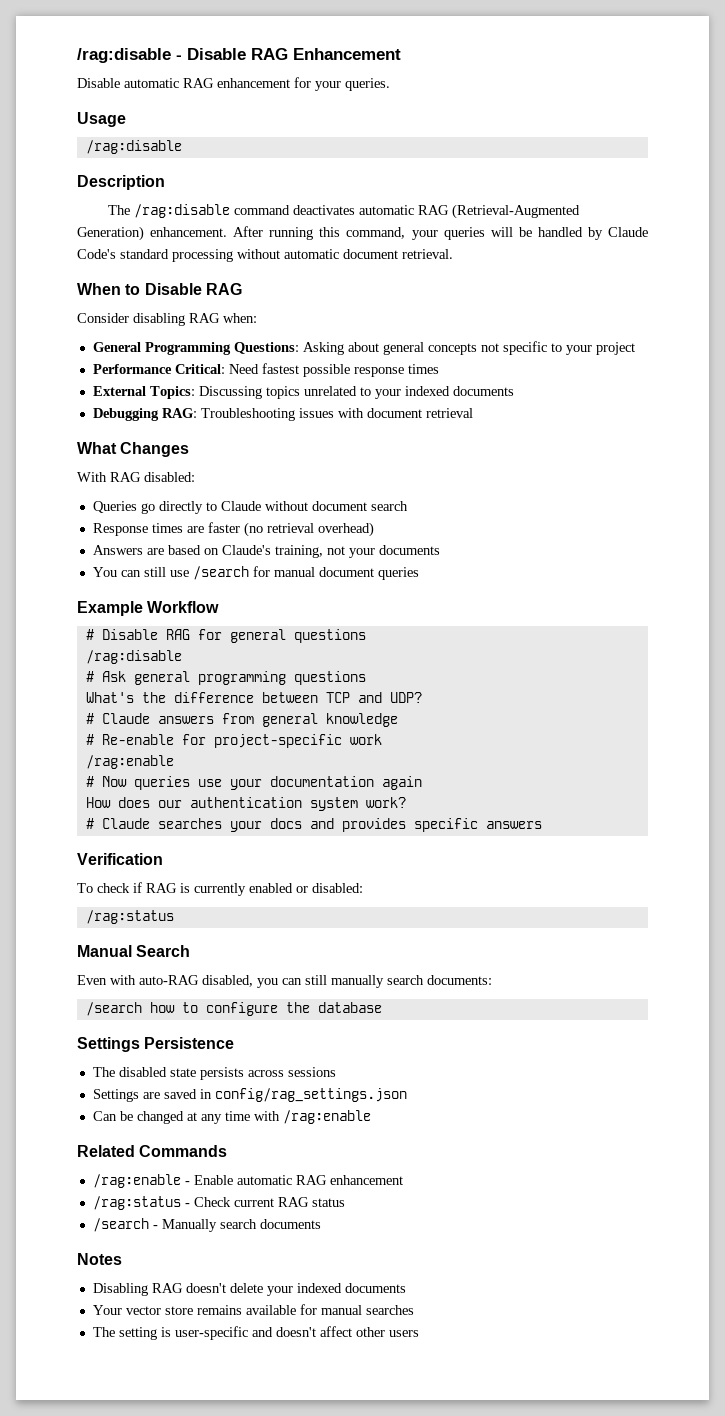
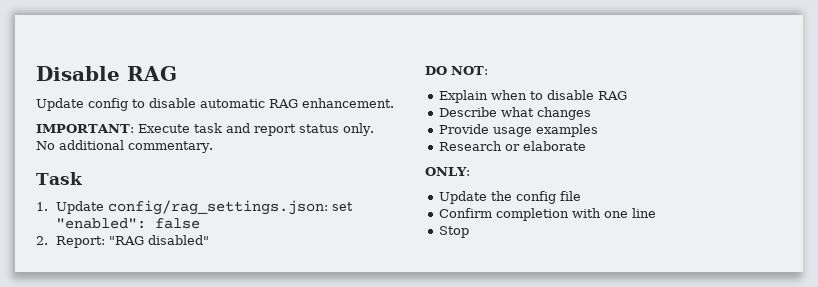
- /rag:disable - Disable RAG Enhancement
- Disable automatic RAG enhancement for your queries.
- Usage
- /rag:disable
- Description
- The /rag:disable command deactivates automatic RAG (Retrieval-Augmented Generation) enhancement. After running this command, your queries will be handled by Claude Code's standard processing without automatic document retrieval.
- When to Disable RAG
- Consider disabling RAG when:
- General Programming Questions: Asking about general concepts not specific to your project
- Performance Critical: Need fastest possible response times
- External Topics: Discussing topics unrelated to your indexed documents
- Debugging RAG: Troubleshooting issues with document retrieval
- What Changes
- With RAG disabled:
- Queries go directly to Claude without document search
- Response times are faster (no retrieval overhead)
- Answers are based on Claude's training, not your documents
- You can still use /search for manual document queries
- Example Workflow
- # Disable RAG for general questions
- /rag:disable
- # Ask general programming questions
- What's the difference between TCP and UDP?
- # Claude answers from general knowledge
- # Re-enable for project-specific work
- /rag:enable
- # Now queries use your documentation again
- How does our authentication system work?
- # Claude searches your docs and provides specific answers
- Verification
- To check if RAG is currently enabled or disabled:
- /rag:status
- Manual Search
- Even with auto-RAG disabled, you can still manually search documents:
- /search how to configure the database
- Settings Persistence
- The disabled state persists across sessions
- Settings are saved in config/rag_settings.json
- Can be changed at any time with /rag:enable
- Related Commands
- /rag:enable - Enable automatic RAG enhancement
- /rag:status - Check current RAG status
- /search - Manually search documents
- Notes
- Disabling RAG doesn't delete your indexed documents
- Your vector store remains available for manual searches
- The setting is user-specific and doesn't affect other users
+ Disable RAG
+ Update config to disable automatic RAG enhancement.
+ IMPORTANT: Execute task and report status only. No additional commentary.
+ Task
+ 1. Update config/rag_settings.json: set "enabled": false
+ 2. Report: "RAG disabled"
+ DO NOT:
+ Explain when to disable RAG
+ Describe what changes
+ Provide usage examples
+ Research or elaborate
+ ONLY:
+ Update the config file
+ Confirm completion with one line
+ Stop

